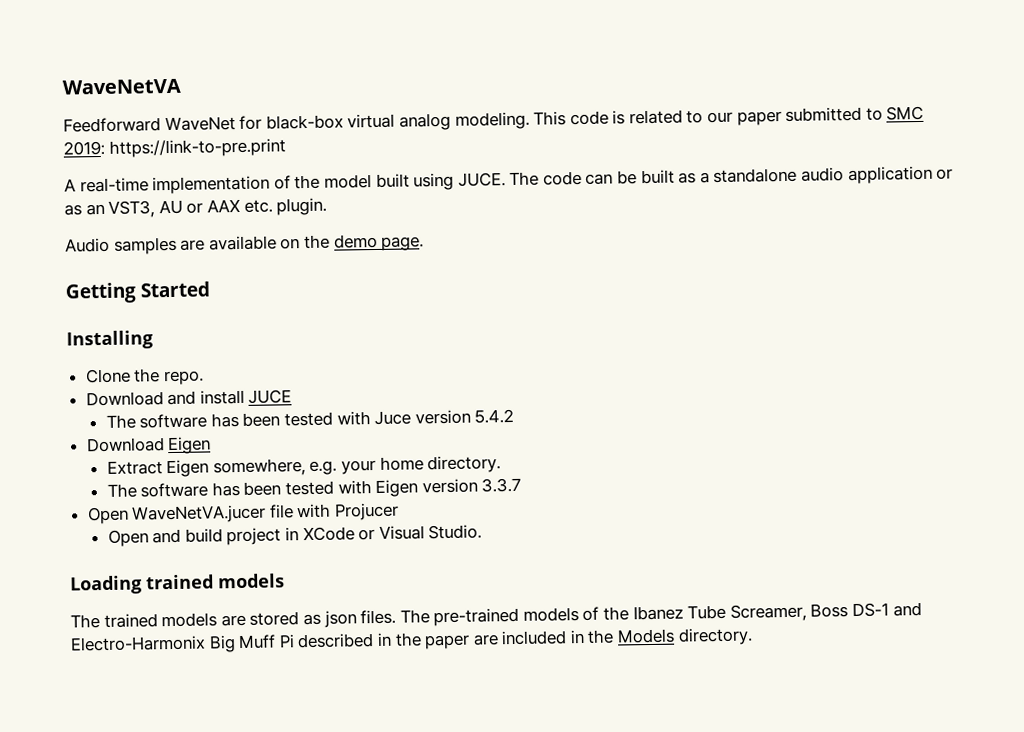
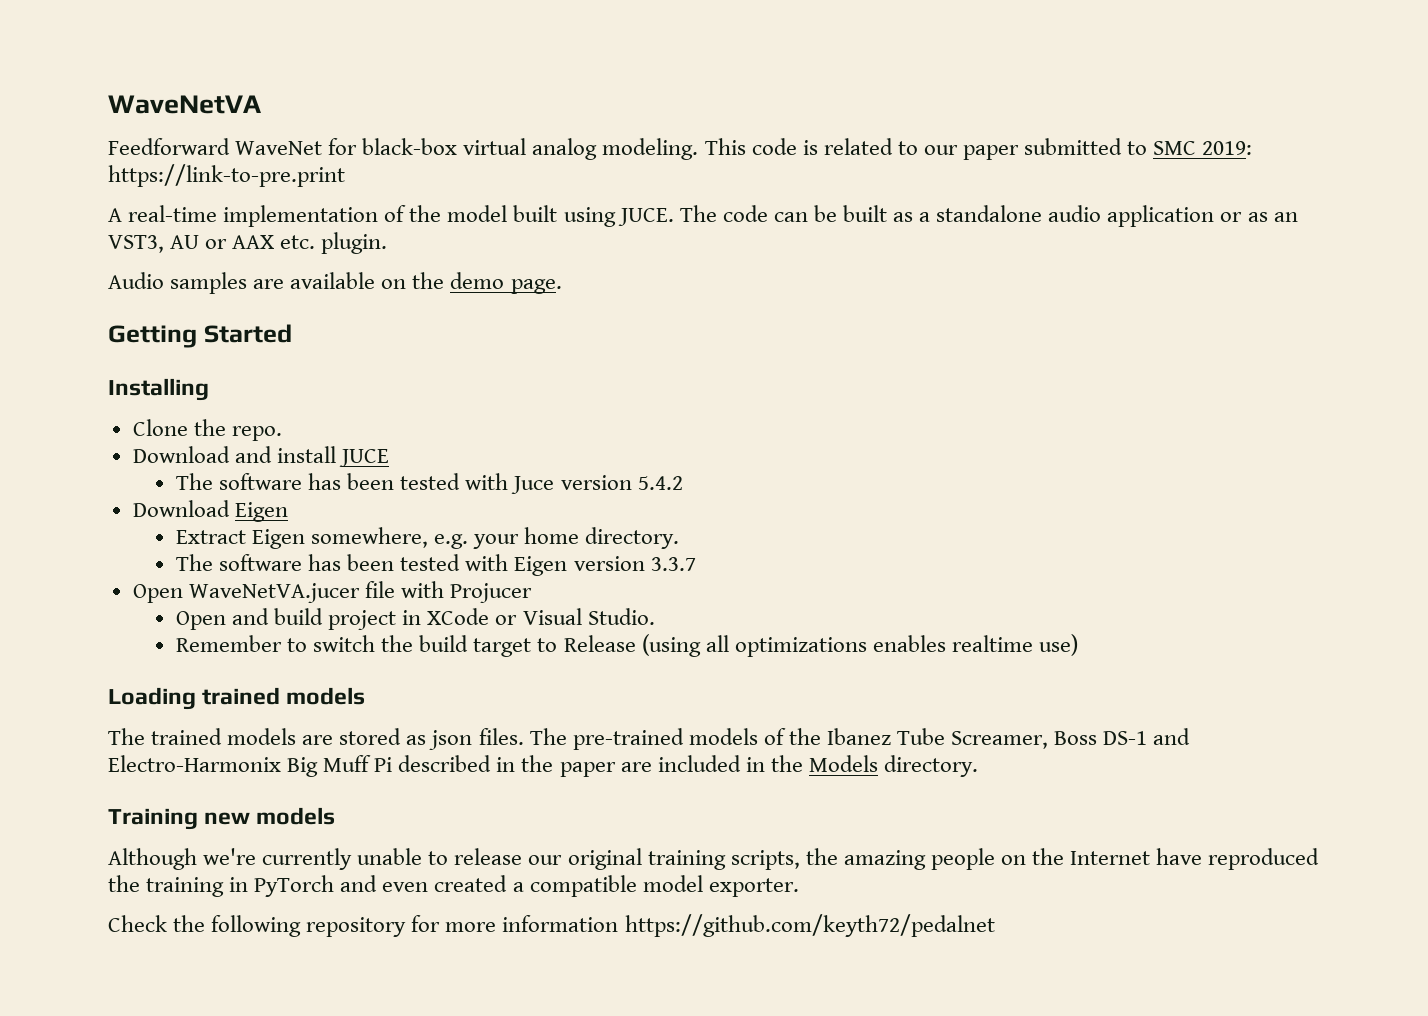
+ Remember to switch the build target to Release (using all optimizations enables realtime use)
+ Training new models
+ Although we're currently unable to release our original training scripts, the amazing people on the Internet have reproduced the training in PyTorch and even created a compatible model exporter.
+ Check the following repository for more information https://github.com/keyth72/pedalnet

